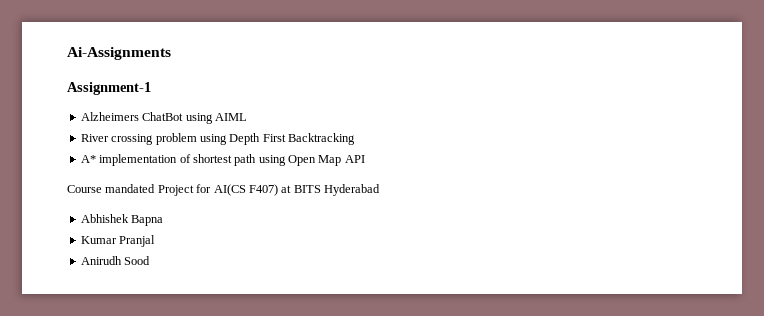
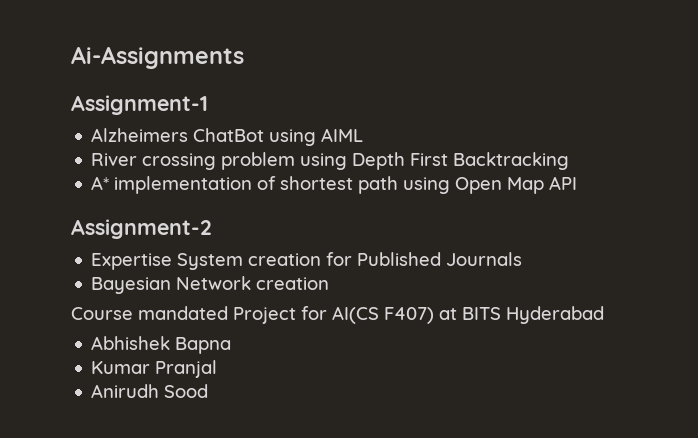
+ Assignment-2
+ Expertise System creation for Published Journals
+ Bayesian Network creation

